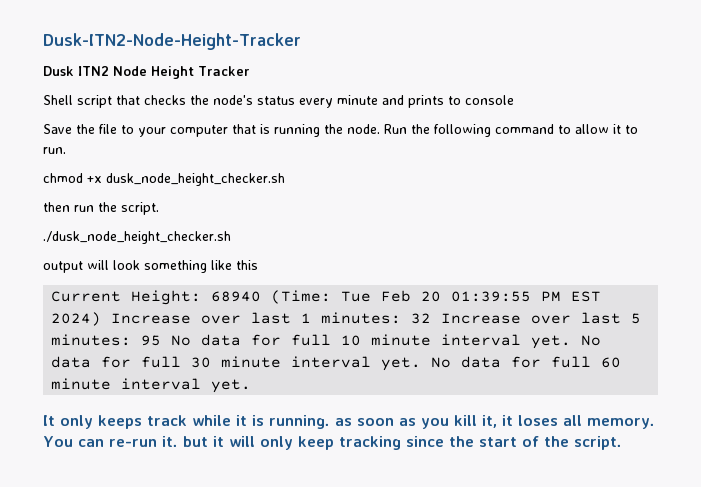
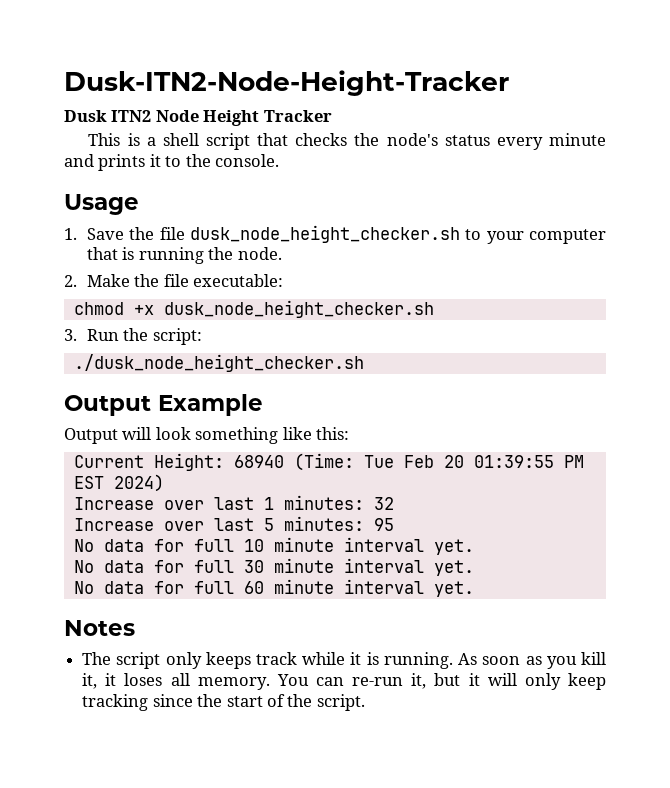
- Shell script that checks the node's status every minute and prints to console
- Save the file to your computer that is running the node. Run the following command to allow it to run.
+ This is a shell script that checks the node's status every minute and prints it to the console.
+ Usage
+ 1. Save the file dusk_node_height_checker.sh to your computer that is running the node.
+ 2. Make the file executable:
  chmod +x dusk_node_height_checker.sh
- then run the script.
+ 3. Run the script:
  ./dusk_node_height_checker.sh
- output will look something like this
+ Output Example
+ Output will look something like this:
- Current Height: 68940 (Time: Tue Feb 20 01:39:55 PM EST 2024) Increase over last 1 minutes: 32 Increase over last 5 minutes: 95 No data for full 10 minute interval yet. No data for full 30 minute interval yet. No data for full 60 minute interval yet.
+ Current Height: 68940 (Time: Tue Feb 20 01:39:55 PM EST 2024)
+ Increase over last 1 minutes: 32
+ Increase over last 5 minutes: 95
+ No data for full 10 minute interval yet.
+ No data for full 30 minute interval yet.
+ No data for full 60 minute interval yet.
- It only keeps track while it is running. as soon as you kill it, it loses all memory.
+ Notes
+ The script only keeps track while it is running. As soon as you kill it, it loses all memory.
- You can re-run it. but it will only keep tracking since the start of the script.
+ You can re-run it, but it will only keep tracking since the start of the script.

